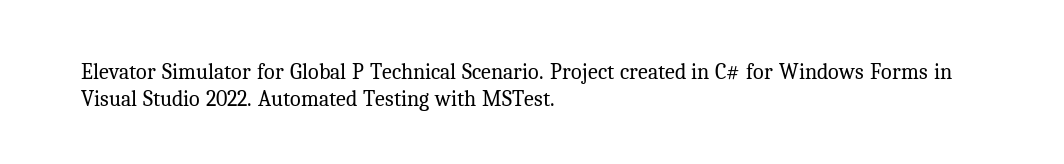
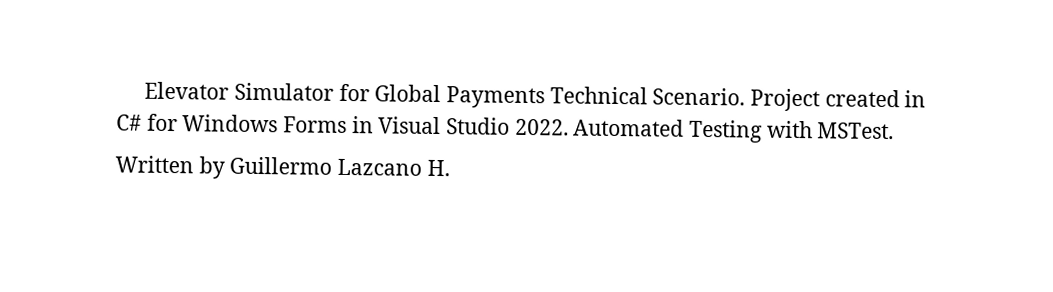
- Elevator Simulator for Global P Technical Scenario.
+ Elevator Simulator for Global Payments Technical Scenario.
+ Written by Guillermo Lazcano H.

